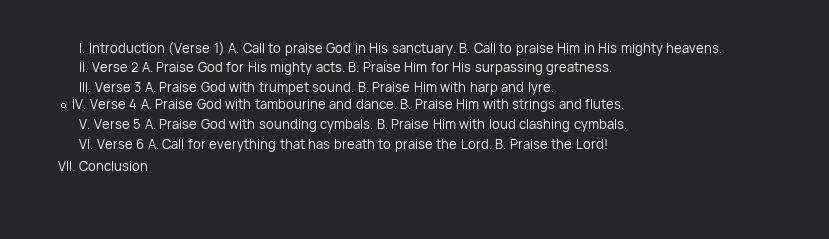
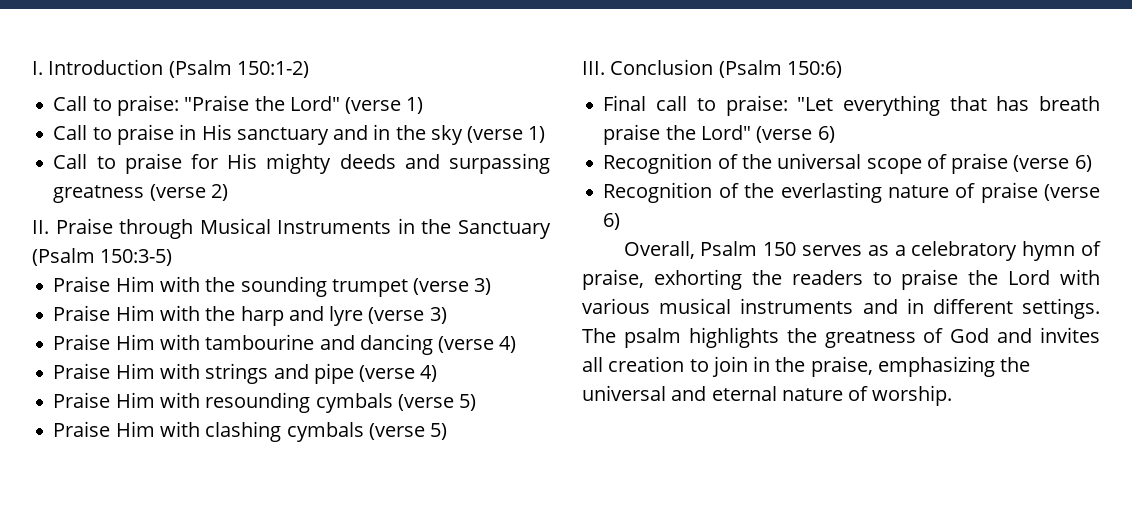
- I. Introduction (Verse 1) A. Call to praise God in His sanctuary. B. Call to praise Him in His mighty heavens.
- II. Verse 2 A. Praise God for His mighty acts. B. Praise Him for His surpassing greatness.
- III. Verse 3 A. Praise God with trumpet sound. B. Praise Him with harp and lyre.
- IV. Verse 4 A. Praise God with tambourine and dance. B. Praise Him with strings and flutes.
- V. Verse 5 A. Praise God with sounding cymbals. B. Praise Him with loud clashing cymbals.
- VI. Verse 6 A. Call for everything that has breath to praise the Lord. B. Praise the Lord!
- VII. Conclusion
+ I. Introduction (Psalm 150:1-2)
+ Call to praise: "Praise the Lord" (verse 1)
+ Call to praise in His sanctuary and in the sky (verse 1)
+ Call to praise for His mighty deeds and surpassing greatness (verse 2)
+ II. Praise through Musical Instruments in the Sanctuary (Psalm 150:3-5)
+ Praise Him with the sounding trumpet (verse 3)
+ Praise Him with the harp and lyre (verse 3)
+ Praise Him with tambourine and dancing (verse 4)
+ Praise Him with strings and pipe (verse 4)
+ Praise Him with resounding cymbals (verse 5)
+ Praise Him with clashing cymbals (verse 5)
+ III. Conclusion (Psalm 150:6)
+ Final call to praise: "Let everything that has breath praise the Lord" (verse 6)
+ Recognition of the universal scope of praise (verse 6)
+ Recognition of the everlasting nature of praise (verse 6)
+ Overall, Psalm 150 serves as a celebratory hymn of praise, exhorting the readers to praise the Lord with various musical instruments and in different settings. The psalm highlights the greatness of God and invites all creation to join in the praise, emphasizing the universal and eternal nature of worship.

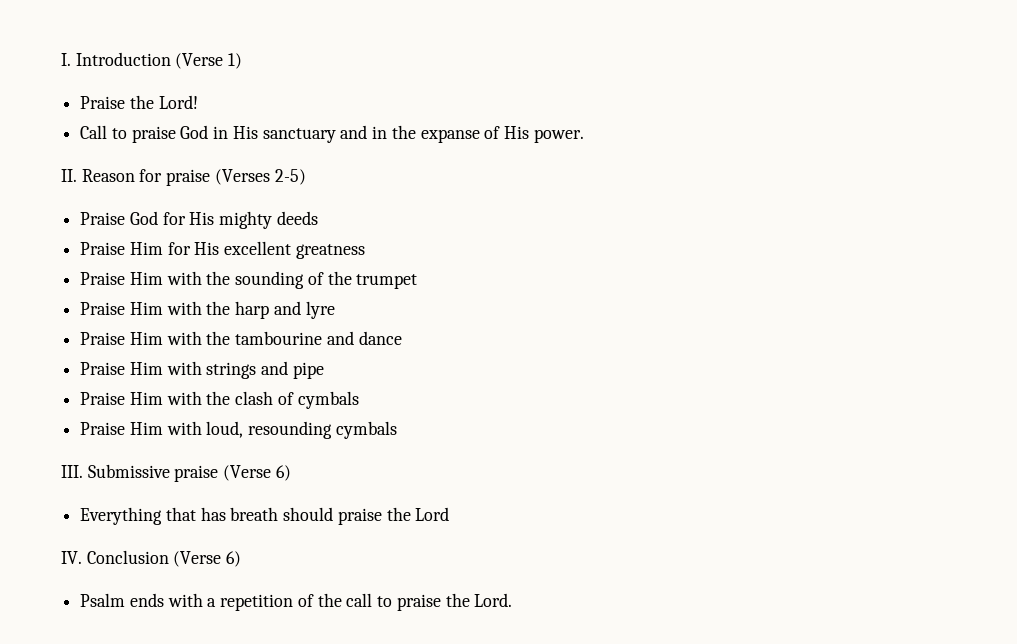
- I. Introduction (Psalm 150:1-2)
- Call to praise: "Praise the Lord" (verse 1)
- Call to praise in His sanctuary and in the sky (verse 1)
- Call to praise for His mighty deeds and surpassing greatness (verse 2)
- II. Praise through Musical Instruments in the Sanctuary (Psalm 150:3-5)
+ I. Introduction (Verse 1)
+ Praise the Lord!
+ Call to praise God in His sanctuary and in the expanse of His power.
+ II. Reason for praise (Verses 2-5)
+ Praise God for His mighty deeds
+ Praise Him for His excellent greatness
- Praise Him with the sounding trumpet (verse 3)
+ Praise Him with the sounding of the trumpet
- Praise Him with the harp and lyre (verse 3)
- Praise Him with tambourine and dancing (verse 4)
+ Praise Him with the harp and lyre
+ Praise Him with the tambourine and dance
- Praise Him with strings and pipe (verse 4)
- Praise Him with resounding cymbals (verse 5)
- Praise Him with clashing cymbals (verse 5)
+ Praise Him with strings and pipe
+ Praise Him with the clash of cymbals
+ Praise Him with loud, resounding cymbals
- III. Conclusion (Psalm 150:6)
- Final call to praise: "Let everything that has breath praise the Lord" (verse 6)
- Recognition of the universal scope of praise (verse 6)
- Recognition of the everlasting nature of praise (verse 6)
- Overall, Psalm 150 serves as a celebratory hymn of praise, exhorting the readers to praise the Lord with various musical instruments and in different settings. The psalm highlights the greatness of God and invites all creation to join in the praise, emphasizing the universal and eternal nature of worship.
+ III. Submissive praise (Verse 6)
+ Everything that has breath should praise the Lord
+ IV. Conclusion (Verse 6)
+ Psalm ends with a repetition of the call to praise the Lord.

